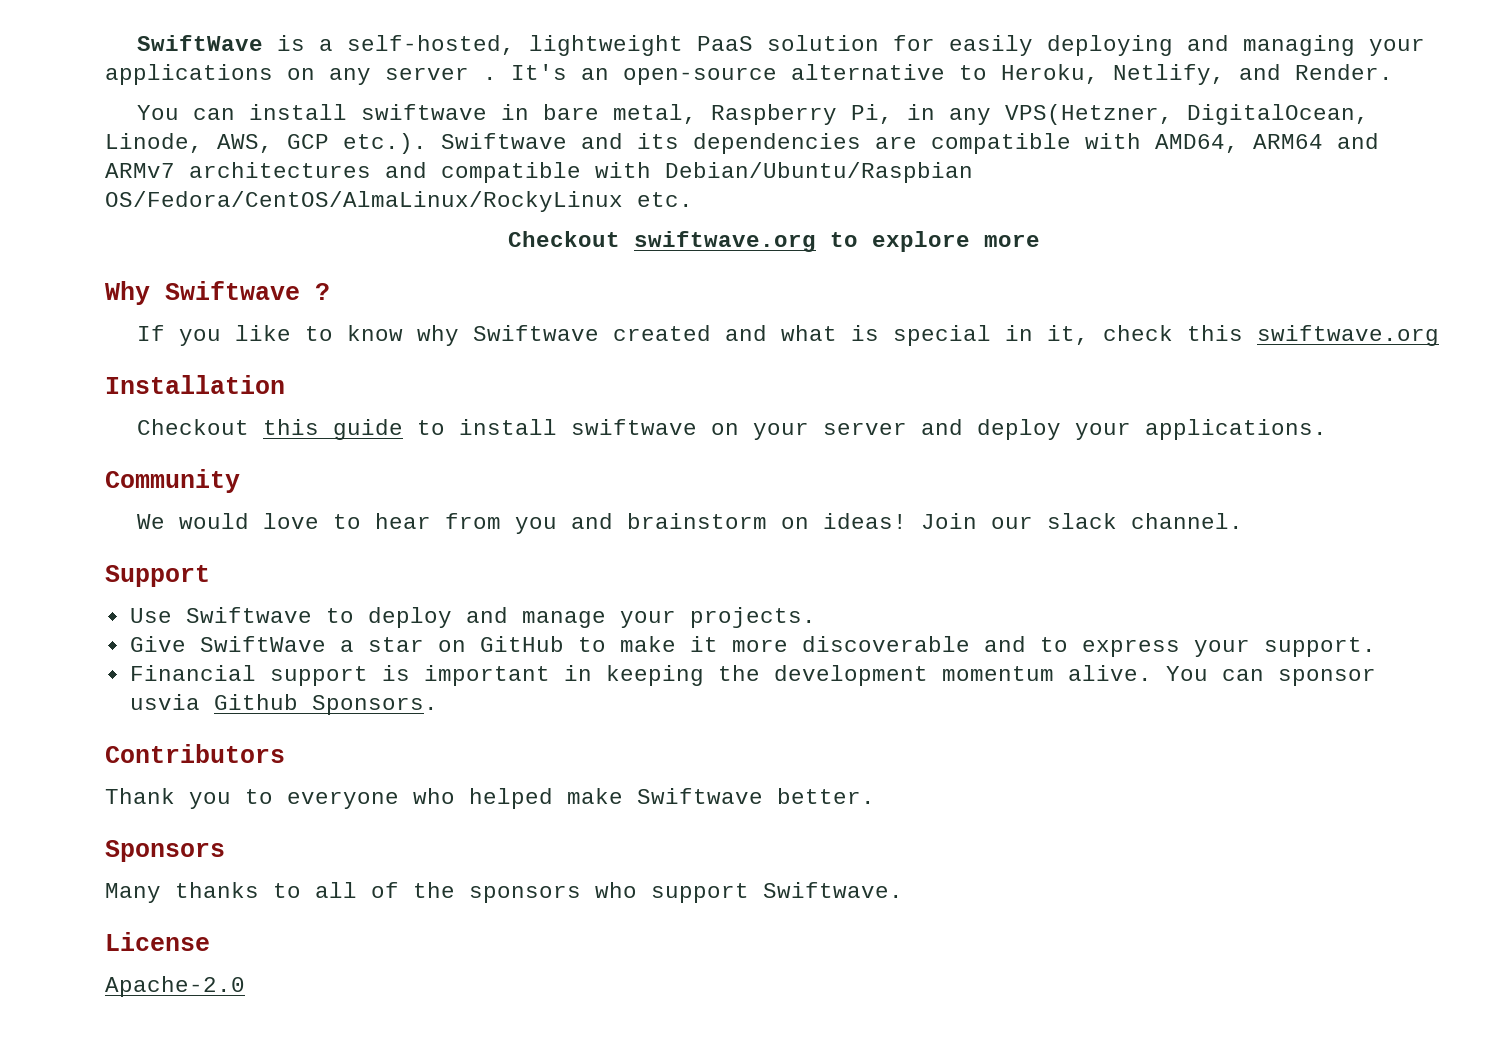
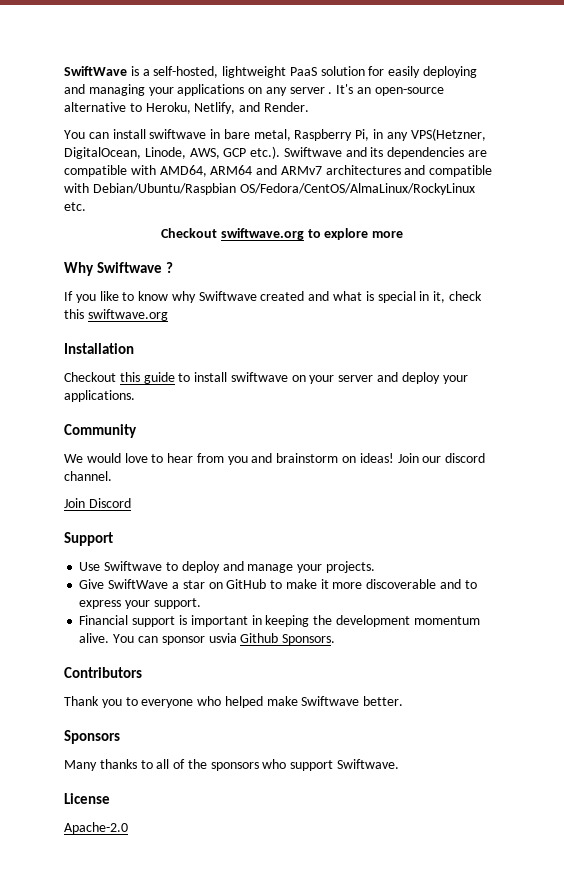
- Join our slack channel.
+ Join our discord channel.
+ Join Discord

